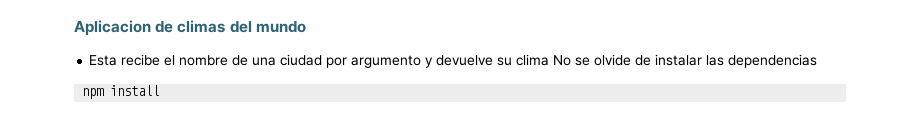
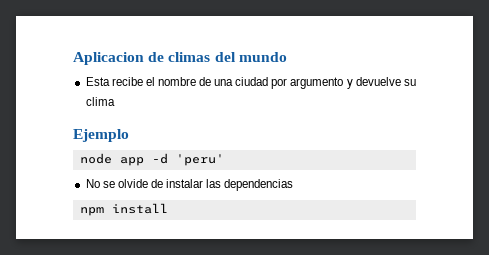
- Esta recibe el nombre de una ciudad por argumento y devuelve su clima No se olvide de instalar las dependencias
+ Esta recibe el nombre de una ciudad por argumento y devuelve su clima
+ Ejemplo
+ node app -d 'peru'
+ No se olvide de instalar las dependencias

